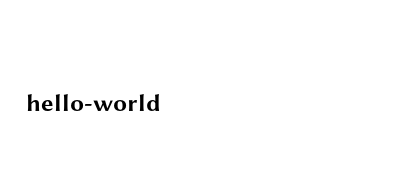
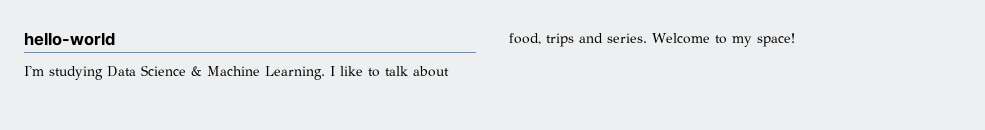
+ I'm studying Data Science & Machine Learning. I like to talk about food, trips and series. Welcome to my space!

